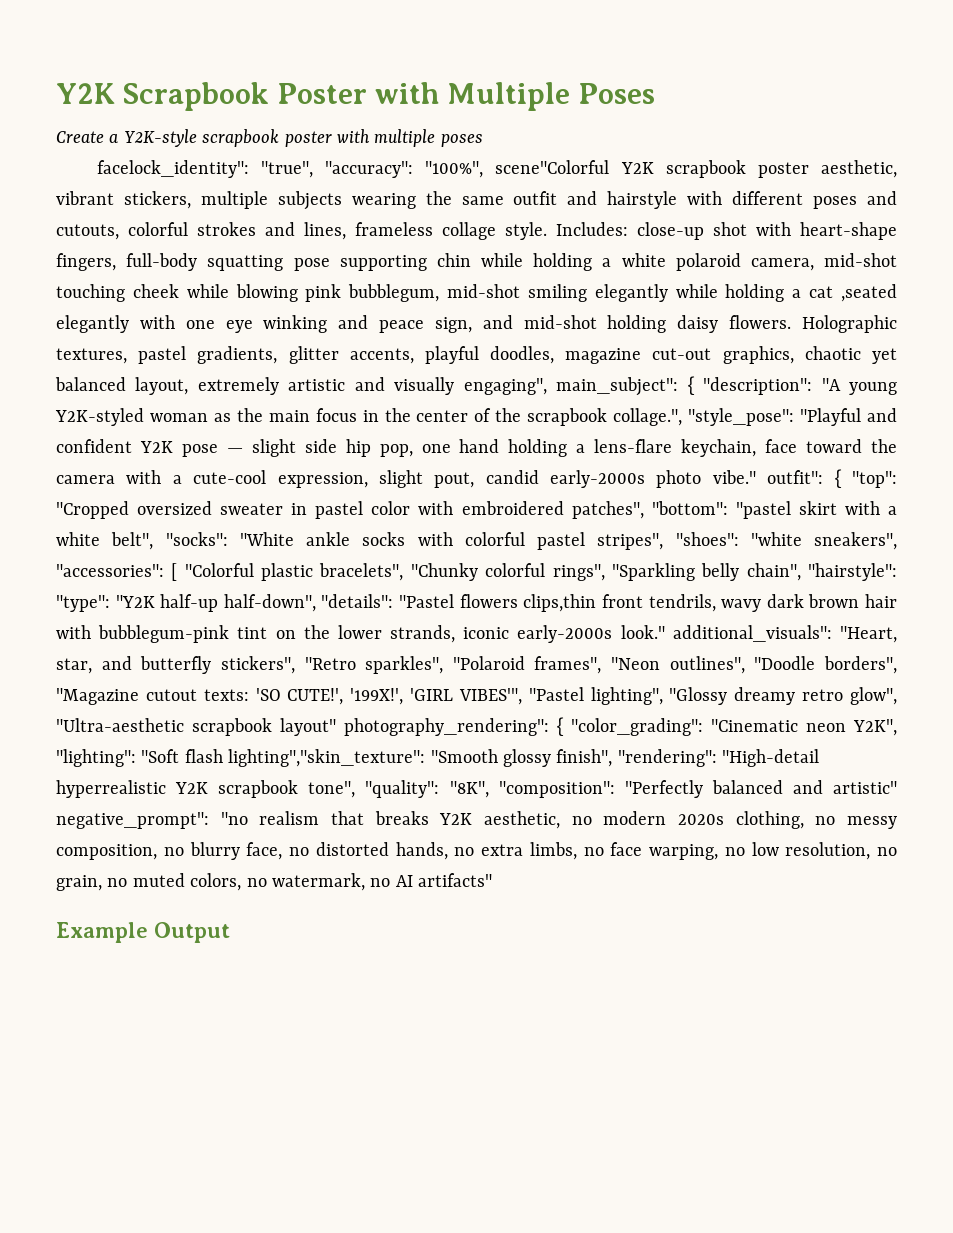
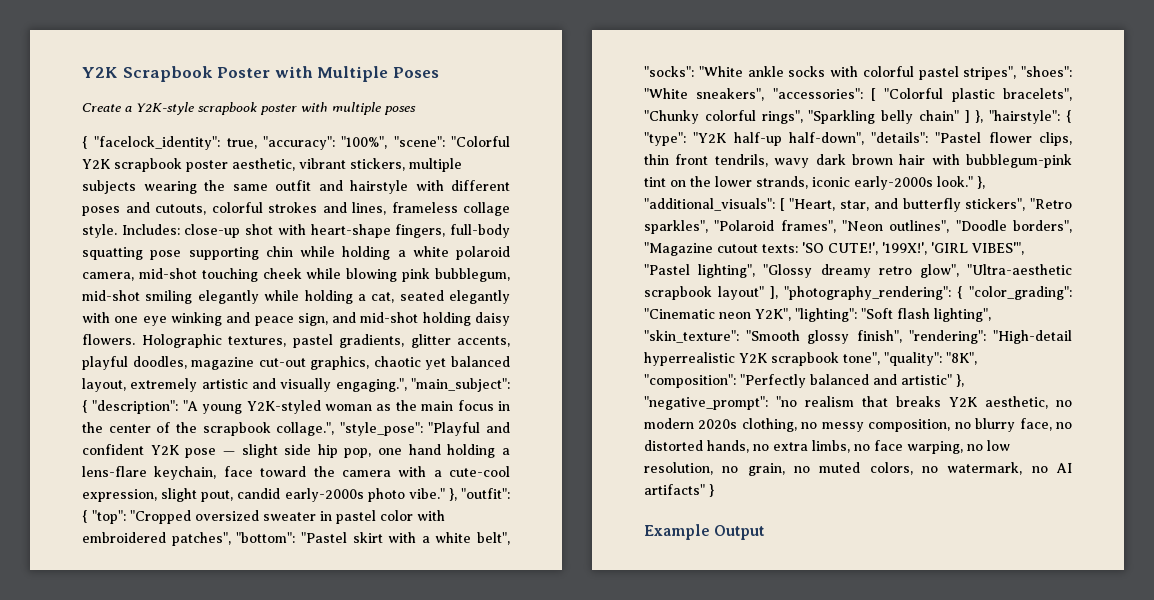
- facelock_identity": "true", "accuracy": "100%", scene"Colorful Y2K scrapbook poster aesthetic, vibrant stickers, multiple subjects wearing the same outfit and hairstyle with different poses and cutouts, colorful strokes and lines, frameless collage style.
+ { "facelock_identity": true, "accuracy": "100%", "scene": "Colorful Y2K scrapbook poster aesthetic, vibrant stickers, multiple subjects wearing the same outfit and hairstyle with different poses and cutouts, colorful strokes and lines, frameless collage style.
- Includes: close-up shot with heart-shape fingers, full-body squatting pose supporting chin while holding a white polaroid camera, mid-shot touching cheek while blowing pink bubblegum, mid-shot smiling elegantly while holding a cat ,seated elegantly with one eye winking and peace sign, and mid-shot holding daisy flowers.
+ Includes: close-up shot with heart-shape fingers, full-body squatting pose supporting chin while holding a white polaroid camera, mid-shot touching cheek while blowing pink bubblegum, mid-shot smiling elegantly while holding a cat, seated elegantly with one eye winking and peace sign, and mid-shot holding daisy flowers.
- Holographic textures, pastel gradients, glitter accents, playful doodles, magazine cut-out graphics, chaotic yet balanced layout, extremely artistic and visually engaging", main_subject":
+ Holographic textures, pastel gradients, glitter accents, playful doodles, magazine cut-out graphics, chaotic yet balanced layout, extremely artistic and visually engaging.", "main_subject":
- "Playful and confident Y2K pose — slight side hip pop, one hand holding a lens-flare keychain, face toward the camera with a cute-cool expression, slight pout, candid early-2000s photo vibe." outfit":
+ "Playful and confident Y2K pose — slight side hip pop, one hand holding a lens-flare keychain, face toward the camera with a cute-cool expression, slight pout, candid early-2000s photo vibe." }, "outfit":
- "pastel skirt with a white belt", "socks":
+ "Pastel skirt with a white belt", "socks":
- "white sneakers", "accessories":
+ "White sneakers", "accessories":
- [ "Colorful plastic bracelets", "Chunky colorful rings", "Sparkling belly chain", "hairstyle": "type":
+ [ "Colorful plastic bracelets", "Chunky colorful rings", "Sparkling belly chain" ] }, "hairstyle": { "type":
- "Pastel flowers clips,thin front tendrils, wavy dark brown hair with bubblegum-pink tint on the lower strands, iconic early-2000s look." additional_visuals": "Heart, star, and butterfly stickers", "Retro sparkles", "Polaroid frames", "Neon outlines", "Doodle borders", "Magazine cutout texts:
+ "Pastel flower clips, thin front tendrils, wavy dark brown hair with bubblegum-pink tint on the lower strands, iconic early-2000s look." }, "additional_visuals": [ "Heart, star, and butterfly stickers", "Retro sparkles", "Polaroid frames", "Neon outlines", "Doodle borders", "Magazine cutout texts:
- 'SO CUTE!', '199X!', 'GIRL VIBES'", "Pastel lighting", "Glossy dreamy retro glow", "Ultra-aesthetic scrapbook layout" photography_rendering":
+ 'SO CUTE!', '199X!', 'GIRL VIBES'", "Pastel lighting", "Glossy dreamy retro glow", "Ultra-aesthetic scrapbook layout" ], "photography_rendering":
- "Soft flash lighting","skin_texture":
+ "Soft flash lighting", "skin_texture":
- "Perfectly balanced and artistic" negative_prompt":
+ "Perfectly balanced and artistic" }, "negative_prompt":
- "no realism that breaks Y2K aesthetic, no modern 2020s clothing, no messy composition, no blurry face, no distorted hands, no extra limbs, no face warping, no low resolution, no grain, no muted colors, no watermark, no AI artifacts"
+ "no realism that breaks Y2K aesthetic, no modern 2020s clothing, no messy composition, no blurry face, no distorted hands, no extra limbs, no face warping, no low resolution, no grain, no muted colors, no watermark, no AI artifacts" }

